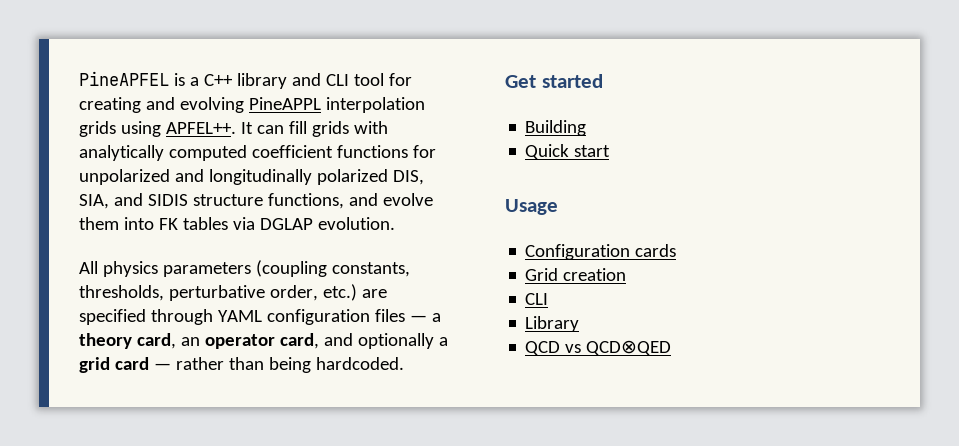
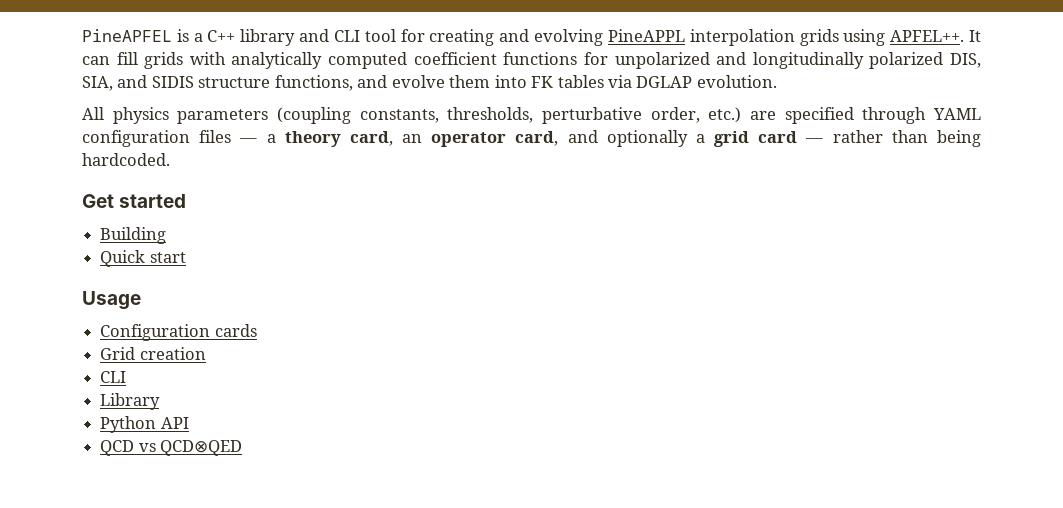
+ Python API

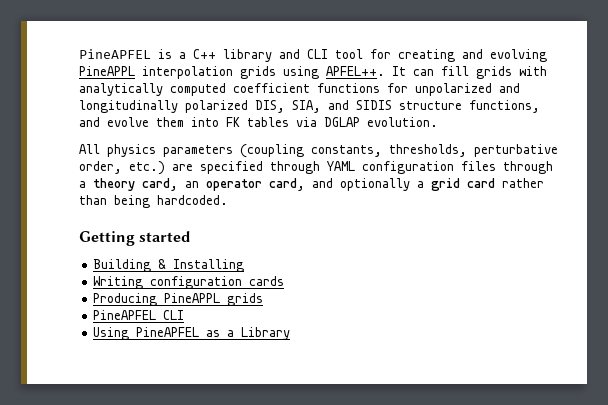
- All physics parameters (coupling constants, thresholds, perturbative order, etc.) are specified through YAML configuration files — a theory card, an operator card, and optionally a grid card — rather than being hardcoded.
+ All physics parameters (coupling constants, thresholds, perturbative order, etc.) are specified through YAML configuration files through a theory card, an operator card, and optionally a grid card rather than being hardcoded.
- Get started
+ Getting started
- Building
- Quick start
- Usage
- Configuration cards
- Grid creation
- CLI
- Library
- Python API
- QCD vs QCD⊗QED
+ Building & Installing
+ Writing configuration cards
+ Producing PineAPPL grids
+ PineAPFEL CLI
+ Using PineAPFEL as a Library

